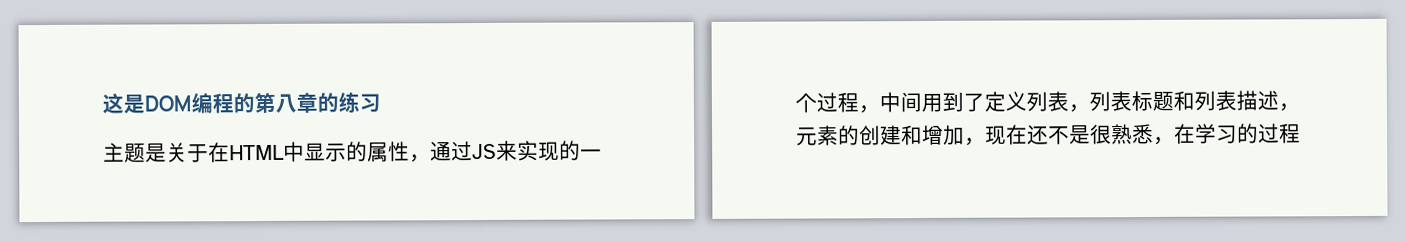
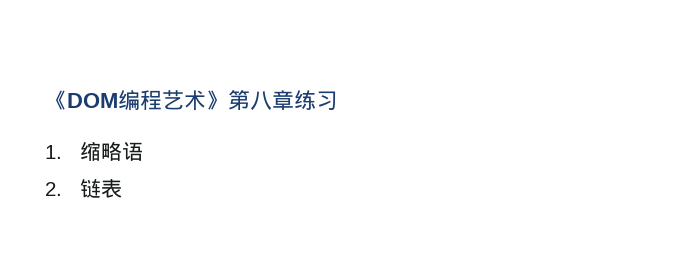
- 这是DOM编程的第八章的练习
- 主题是关于在HTML中显示的属性，通过JS来实现的一个过程，中间用到了定义列表，列表标题和列表描述，元素的创建和增加，现在还不是很熟悉，在学习的过程
+ 《DOM编程艺术》第八章练习
+ 1.缩略语
+ 2.链表

